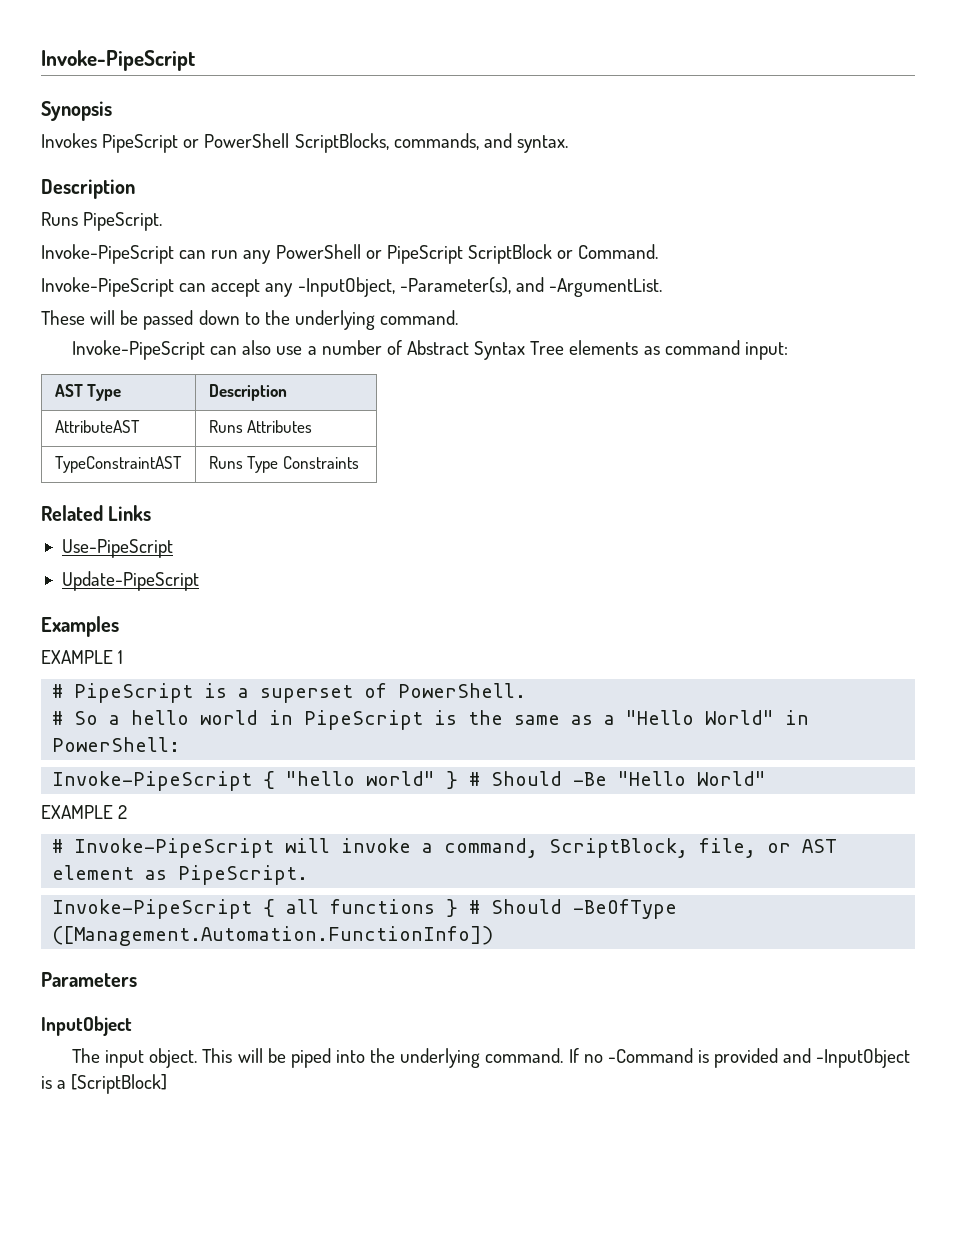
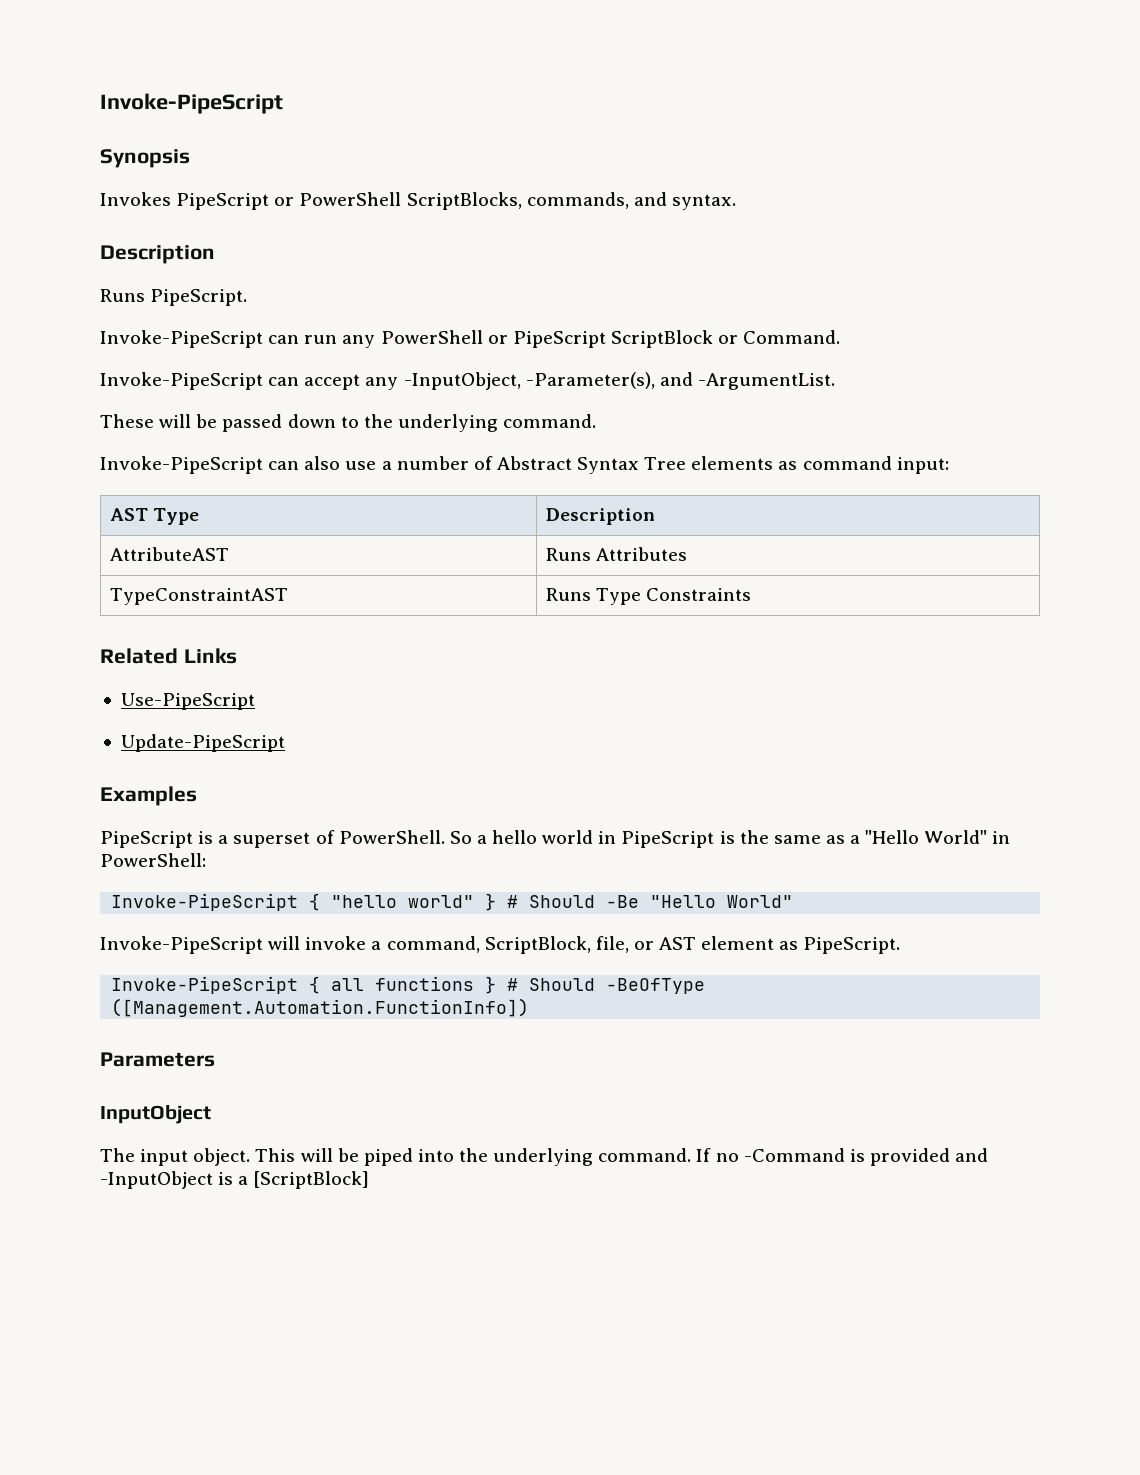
- EXAMPLE 1
- # PipeScript is a superset of PowerShell.
- # So a hello world in PipeScript is the same as a "Hello World" in PowerShell:
+ PipeScript is a superset of PowerShell. So a hello world in PipeScript is the same as a "Hello World" in PowerShell:
- EXAMPLE 2
- # Invoke-PipeScript will invoke a command, ScriptBlock, file, or AST element as PipeScript.
+ Invoke-PipeScript will invoke a command, ScriptBlock, file, or AST element as PipeScript.

